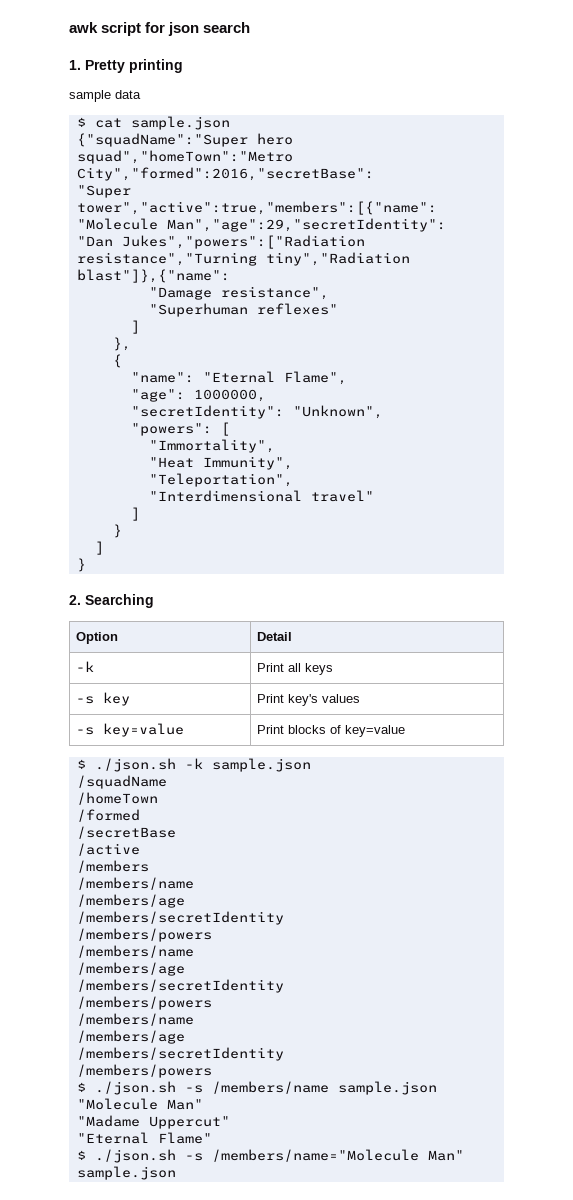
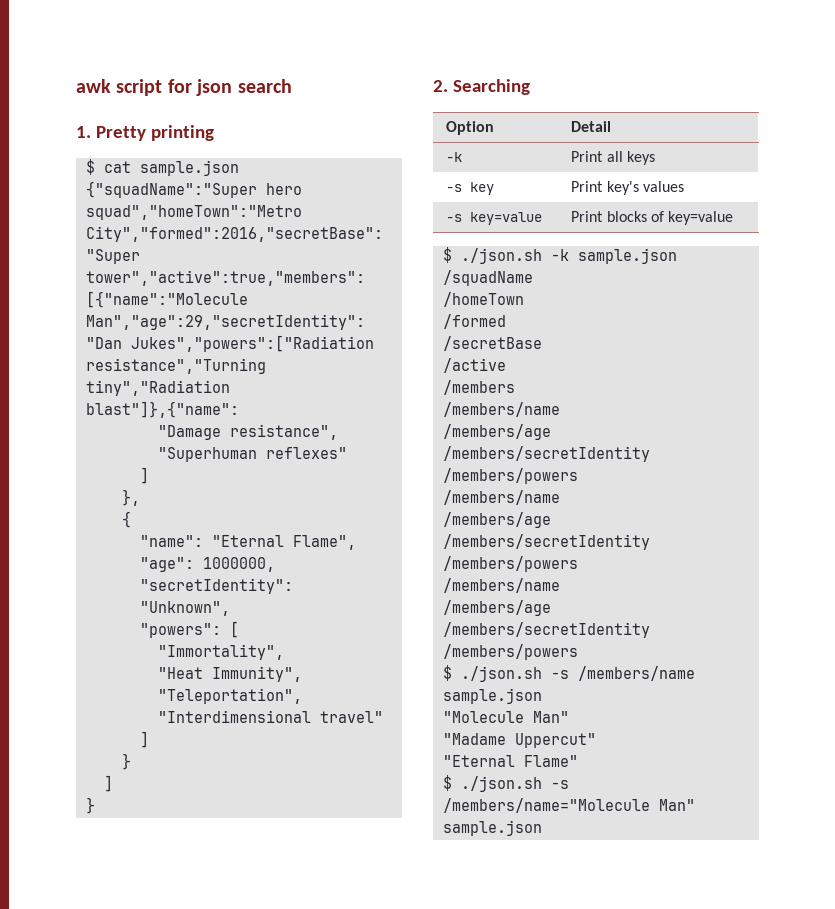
- sample data

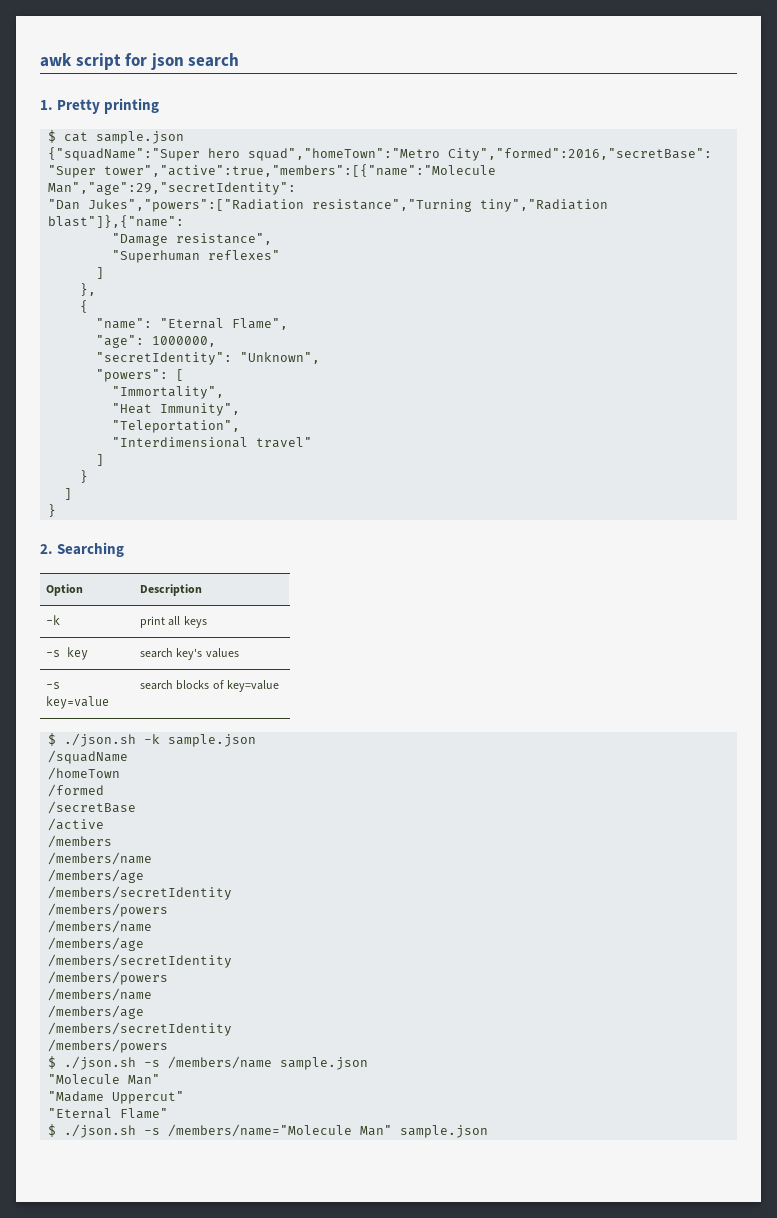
- Option | Detail
+ Option | Description
- -k | Print all keys
+ -k | print all keys
- -s key | Print key's values
+ -s key | search key's values
- -s key=value | Print blocks of key=value
+ -s key=value | search blocks of key=value

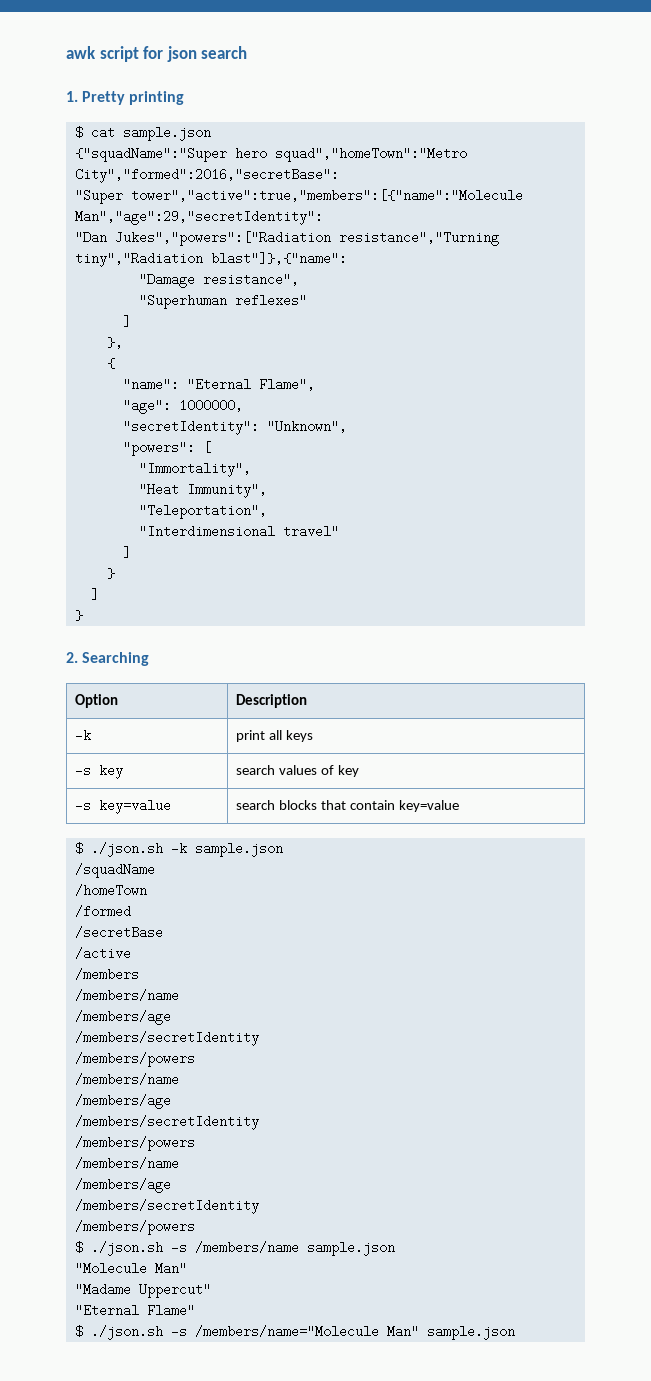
- -s key | search key's values
+ -s key | search values of key
- -s key=value | search blocks of key=value
+ -s key=value | search blocks that contain key=value

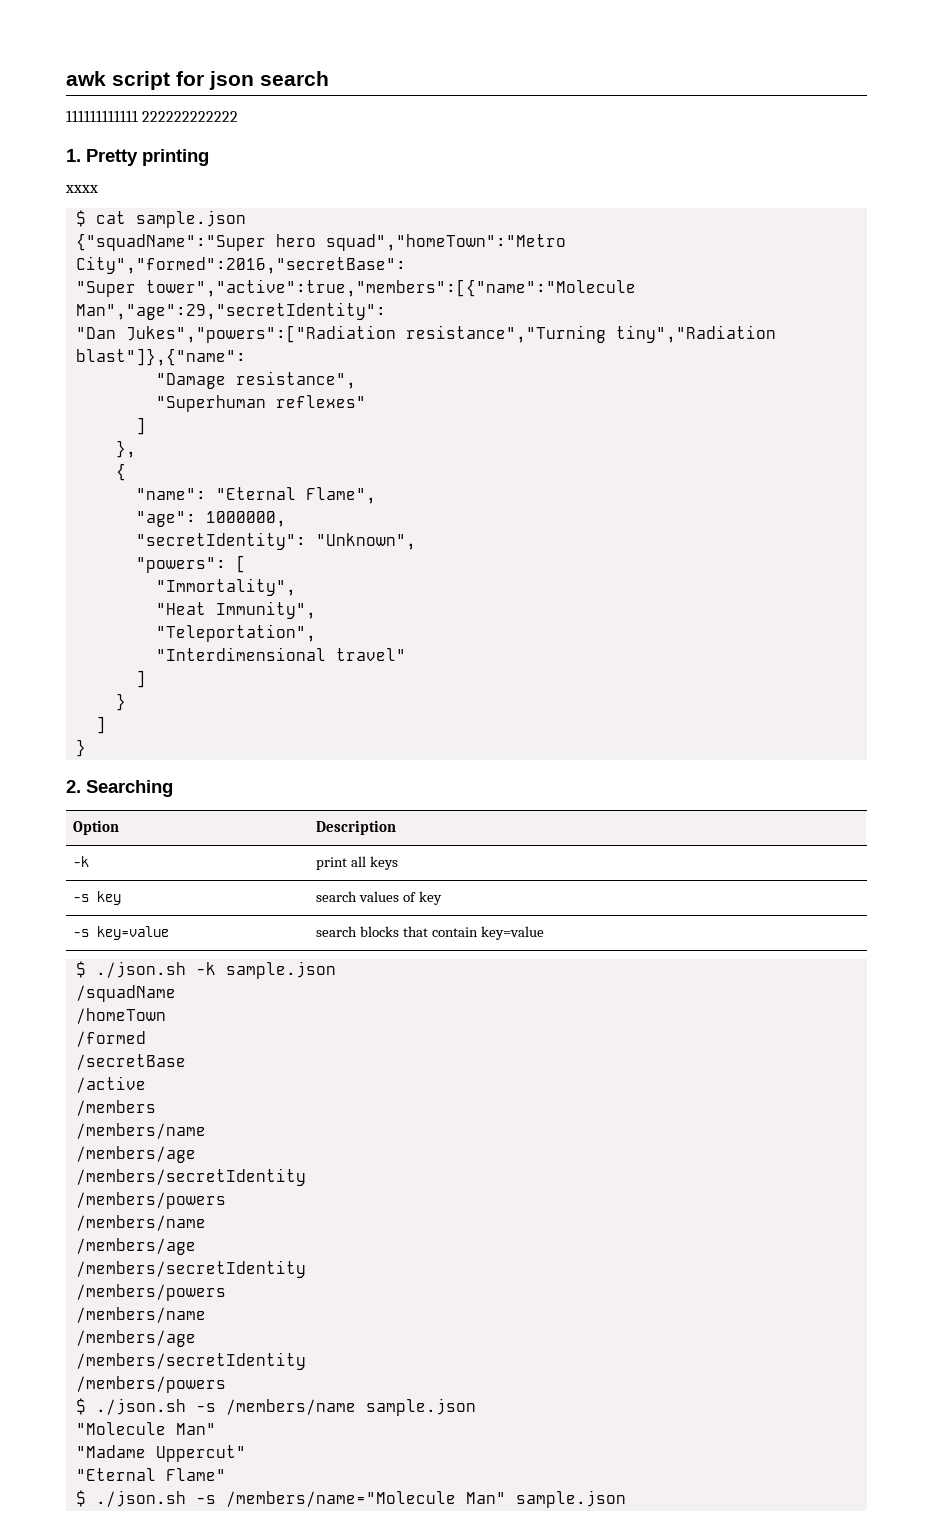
+ 111111111111 222222222222
+ xxxx

